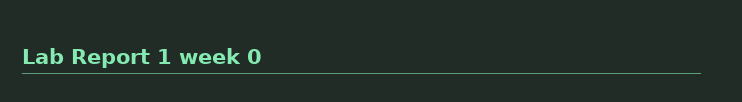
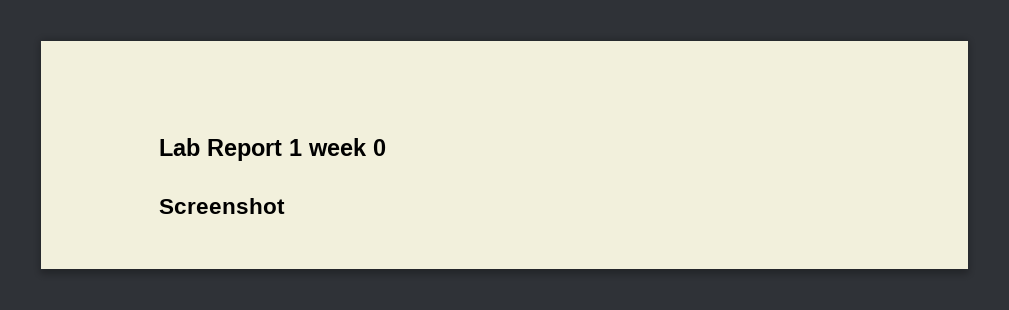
+ Screenshot

